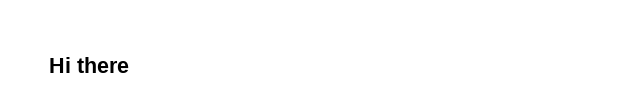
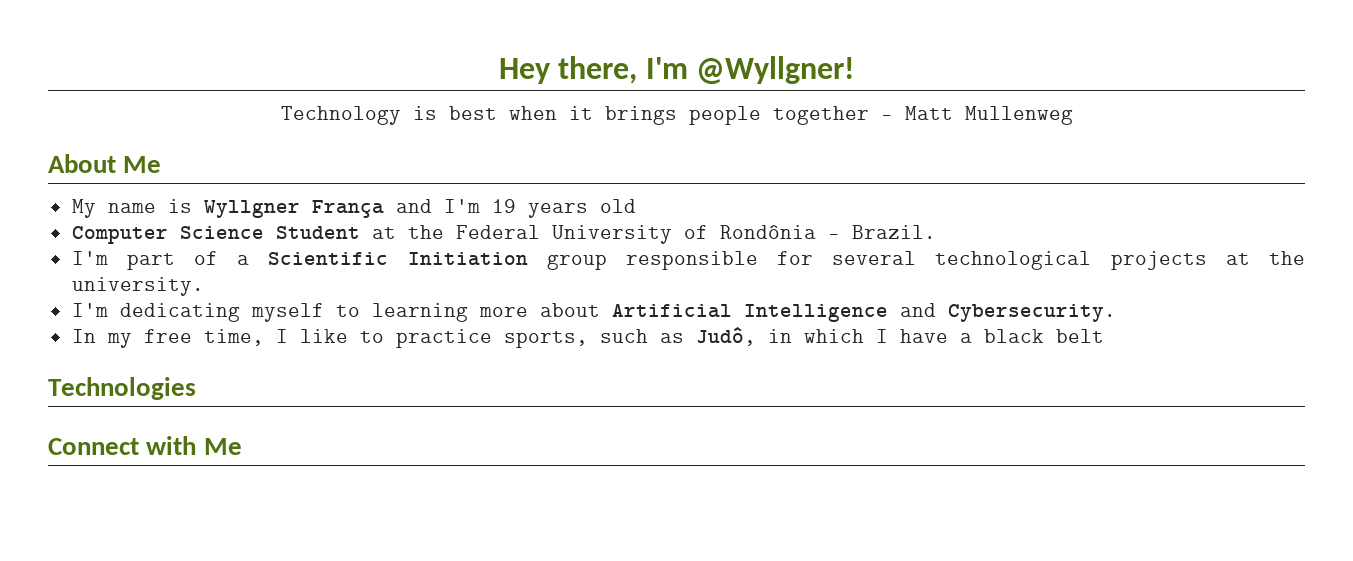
- Hi there
+ Hey there, I'm @Wyllgner!
+ Technology is best when it brings people together - Matt Mullenweg
+ About Me
+ My name is Wyllgner França and I'm 19 years old
+ Computer Science Student at the Federal University of Rondônia - Brazil.
+ I'm part of a Scientific Initiation group responsible for several technological projects at the university.
+ I'm dedicating myself to learning more about Artificial Intelligence and Cybersecurity.
+ In my free time, I like to practice sports, such as Judô, in which I have a black belt
+ Technologies
+ Connect with Me

